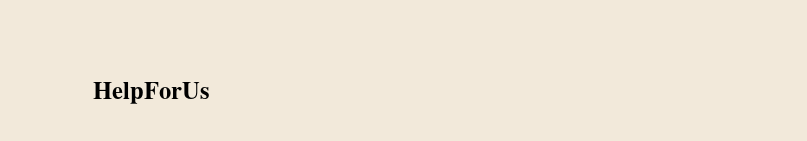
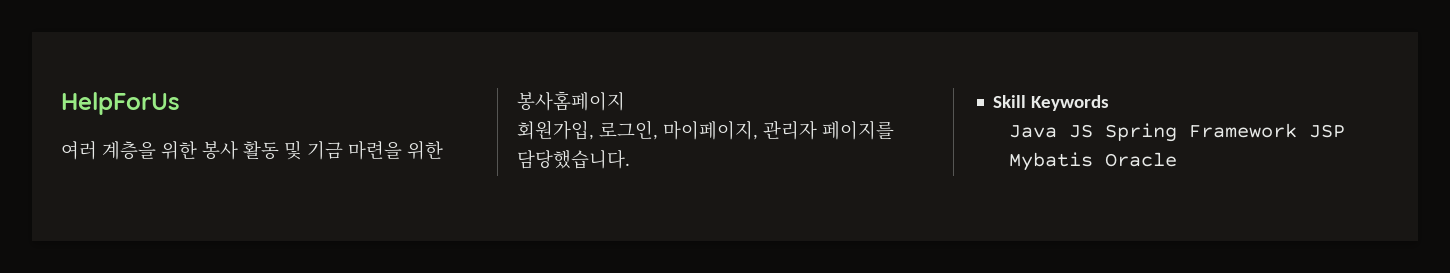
+ 여러 계층을 위한 봉사 활동 및 기금 마련을 위한 봉사홈페이지
+ 회원가입, 로그인, 마이페이지, 관리자 페이지를 담당했습니다.
+ Skill Keywords
+ Java JS Spring Framework JSP Mybatis Oracle

